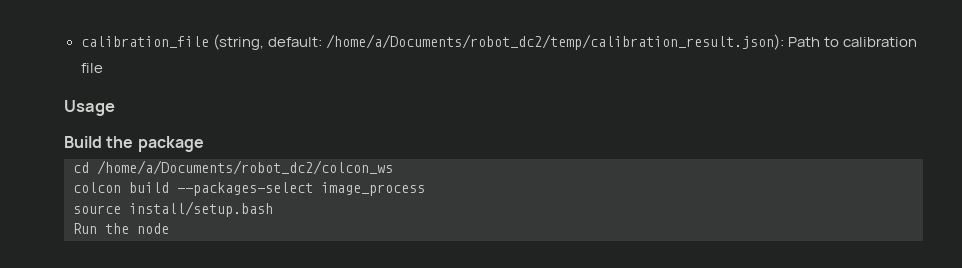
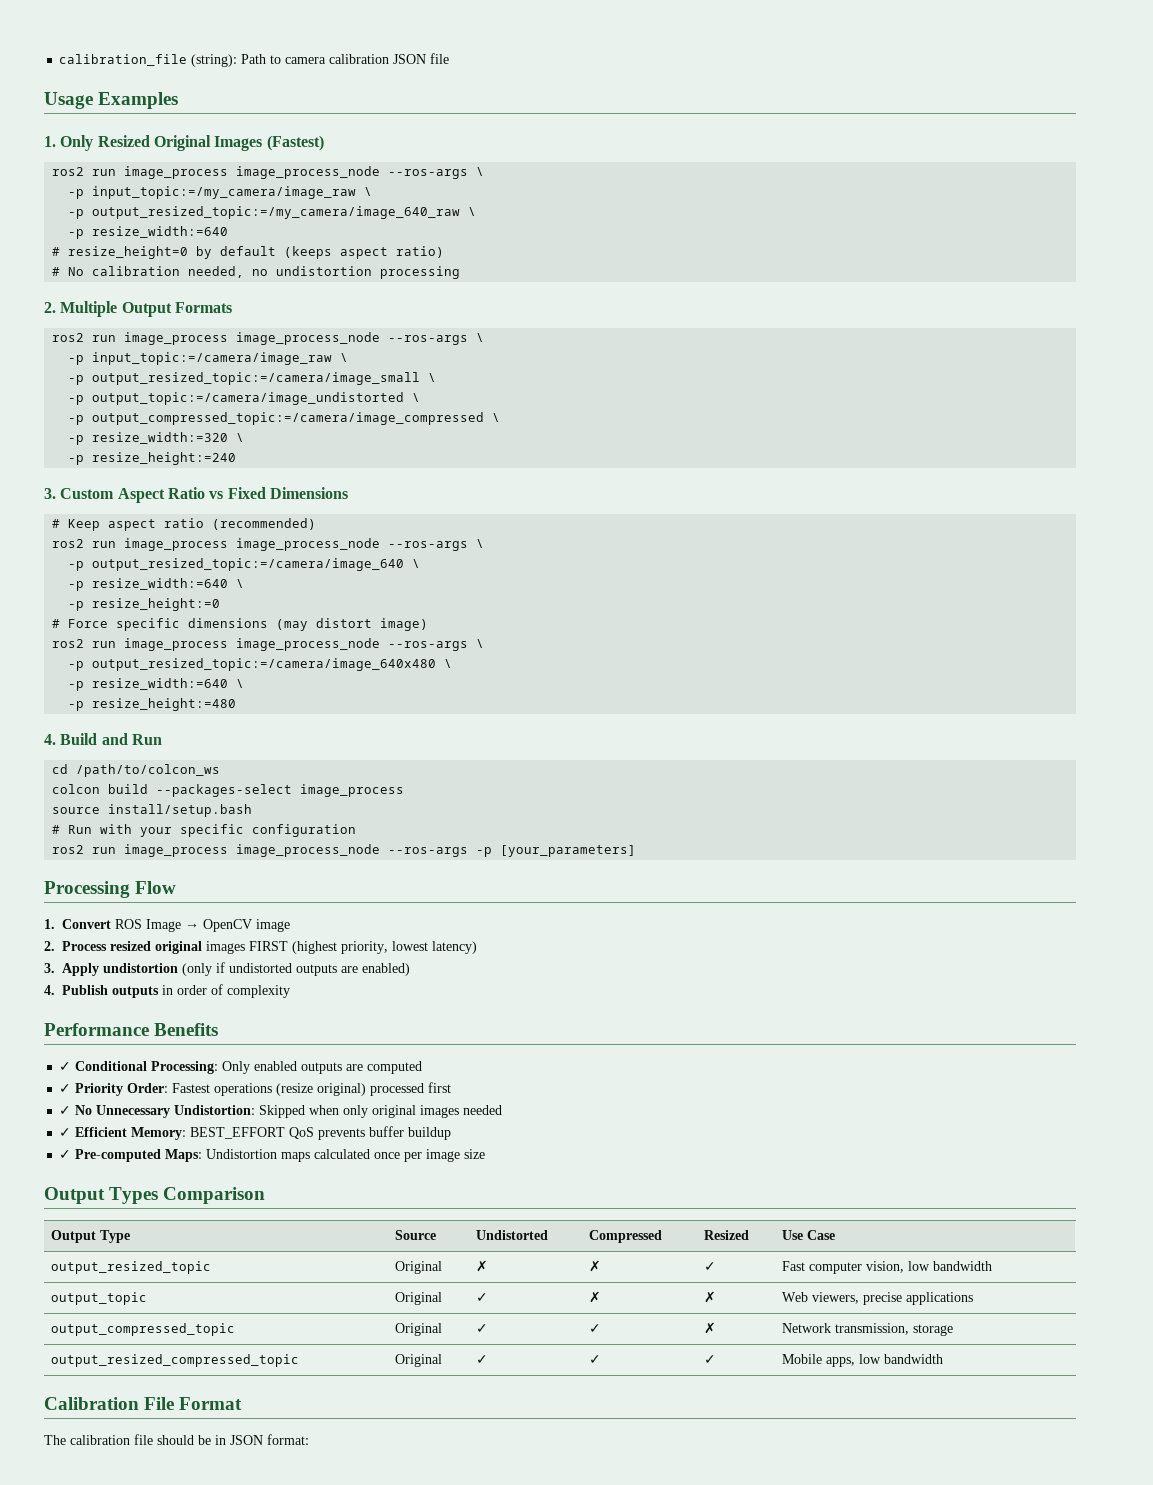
- calibration_file (string, default: /home/a/Documents/robot_dc2/temp/calibration_result.json): Path to calibration file
- Usage
- Build the package
+ calibration_file (string): Path to camera calibration JSON file
+ Usage Examples
+ 1. Only Resized Original Images (Fastest)
+ ros2 run image_process image_process_node --ros-args \
+ -p input_topic:=/my_camera/image_raw \
+ -p output_resized_topic:=/my_camera/image_640_raw \
+ -p resize_width:=640
+ # resize_height=0 by default (keeps aspect ratio)
+ # No calibration needed, no undistortion processing
+ 2. Multiple Output Formats
+ ros2 run image_process image_process_node --ros-args \
+ -p input_topic:=/camera/image_raw \
+ -p output_resized_topic:=/camera/image_small \
+ -p output_topic:=/camera/image_undistorted \
+ -p output_compressed_topic:=/camera/image_compressed \
+ -p resize_width:=320 \
+ -p resize_height:=240
+ 3. Custom Aspect Ratio vs Fixed Dimensions
+ # Keep aspect ratio (recommended)
+ ros2 run image_process image_process_node --ros-args \
+ -p output_resized_topic:=/camera/image_640 \
+ -p resize_width:=640 \
+ -p resize_height:=0
+ # Force specific dimensions (may distort image)
+ ros2 run image_process image_process_node --ros-args \
+ -p output_resized_topic:=/camera/image_640x480 \
+ -p resize_width:=640 \
+ -p resize_height:=480
+ 4. Build and Run
- cd /home/a/Documents/robot_dc2/colcon_ws
+ cd /path/to/colcon_ws
- Run the node
+ # Run with your specific configuration
+ ros2 run image_process image_process_node --ros-args -p [your_parameters]
+ Processing Flow
+ 1. Convert ROS Image → OpenCV image
+ 2. Process resized original images FIRST (highest priority, lowest latency)
+ 3. Apply undistortion (only if undistorted outputs are enabled)
+ 4. Publish outputs in order of complexity
+ Performance Benefits
+ ✓ Conditional Processing: Only enabled outputs are computed
+ ✓ Priority Order: Fastest operations (resize original) processed first
+ ✓ No Unnecessary Undistortion: Skipped when only original images needed
+ ✓ Efficient Memory: BEST_EFFORT QoS prevents buffer buildup
+ ✓ Pre-computed Maps: Undistortion maps calculated once per image size
+ Output Types Comparison
+ Output Type | Source | Undistorted | Compressed | Resized | Use Case
+ output_resized_topic | Original | ✗ | ✗ | ✓ | Fast computer vision, low bandwidth
+ output_topic | Original | ✓ | ✗ | ✗ | Web viewers, precise applications
+ output_compressed_topic | Original | ✓ | ✓ | ✗ | Network transmission, storage
+ output_resized_compressed_topic | Original | ✓ | ✓ | ✓ | Mobile apps, low bandwidth
+ Calibration File Format
+ The calibration file should be in JSON format:

